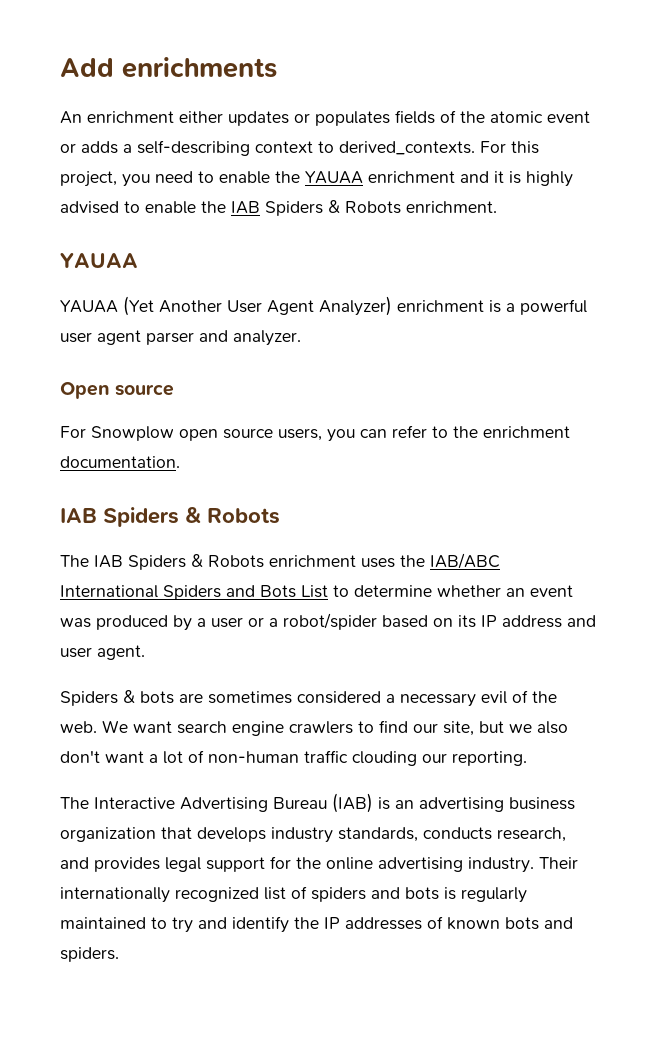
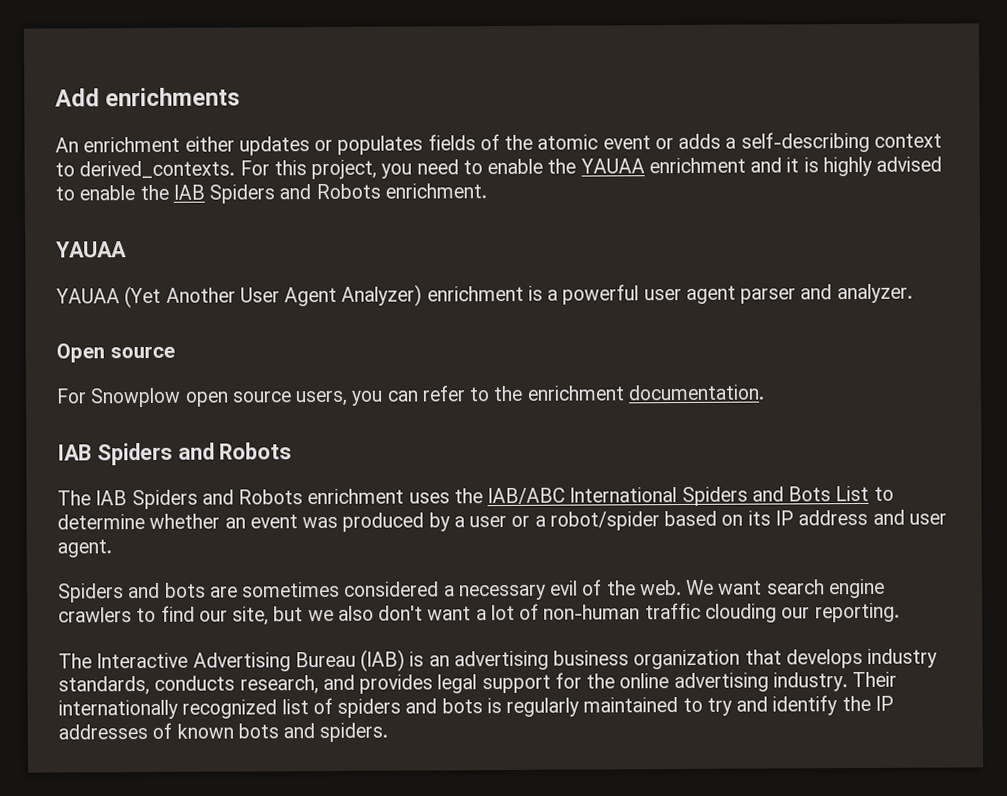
- For this project, you need to enable the YAUAA enrichment and it is highly advised to enable the IAB Spiders & Robots enrichment.
+ For this project, you need to enable the YAUAA enrichment and it is highly advised to enable the IAB Spiders and Robots enrichment.
  For Snowplow open source users, you can refer to the enrichment documentation.
- IAB Spiders & Robots
+ IAB Spiders and Robots
- The IAB Spiders & Robots enrichment uses the IAB/ABC International Spiders and Bots List to determine whether an event was produced by a user or a robot/spider based on its IP address and user agent.
+ The IAB Spiders and Robots enrichment uses the IAB/ABC International Spiders and Bots List to determine whether an event was produced by a user or a robot/spider based on its IP address and user agent.
- Spiders & bots are sometimes considered a necessary evil of the web.
+ Spiders and bots are sometimes considered a necessary evil of the web.

